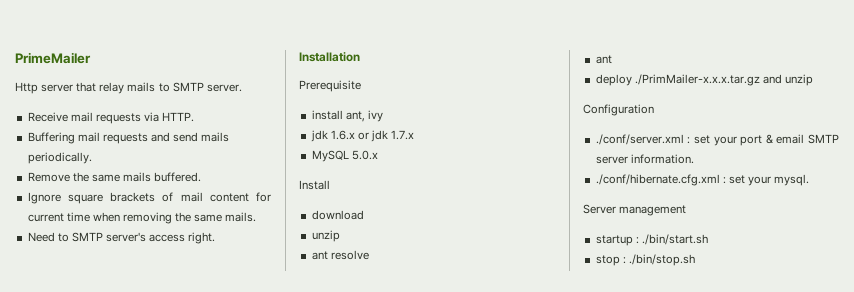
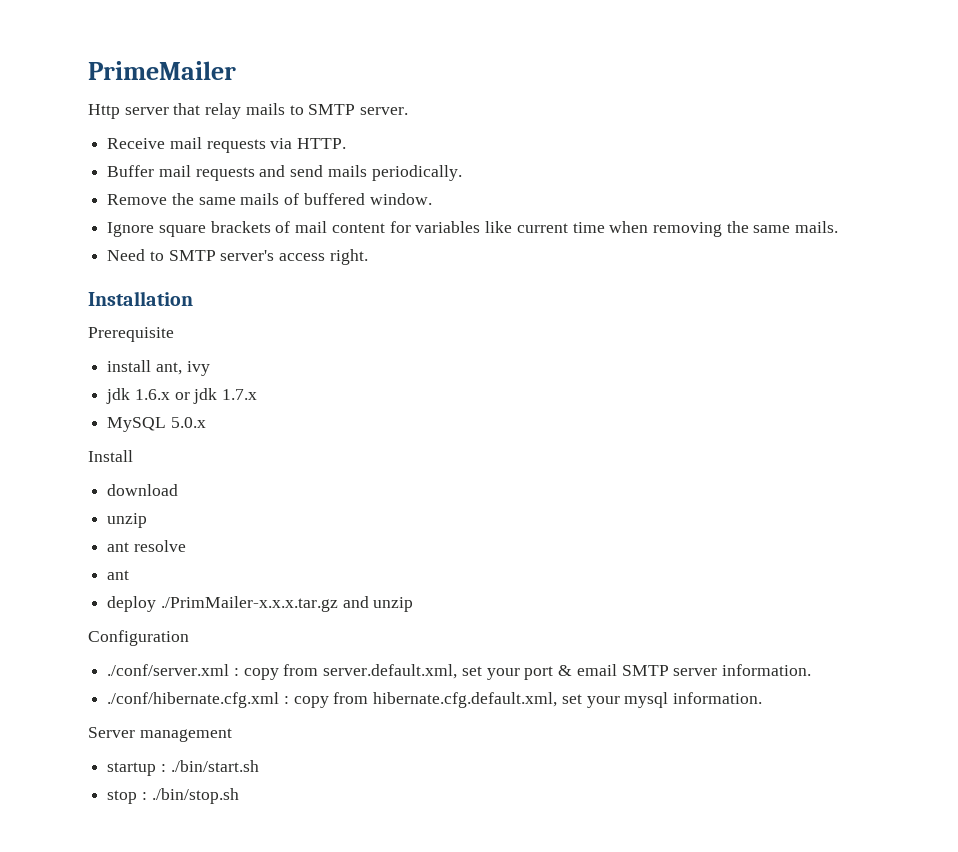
- Buffering mail requests and send mails periodically.
+ Buffer mail requests and send mails periodically.
- Remove the same mails buffered.
+ Remove the same mails of buffered window.
- Ignore square brackets of mail content for current time when removing the same mails.
+ Ignore square brackets of mail content for variables like current time when removing the same mails.
- ./conf/server.xml : set your port & email SMTP server information.
+ ./conf/server.xml : copy from server.default.xml, set your port & email SMTP server information.
- ./conf/hibernate.cfg.xml : set your mysql.
+ ./conf/hibernate.cfg.xml : copy from hibernate.cfg.default.xml, set your mysql information.

